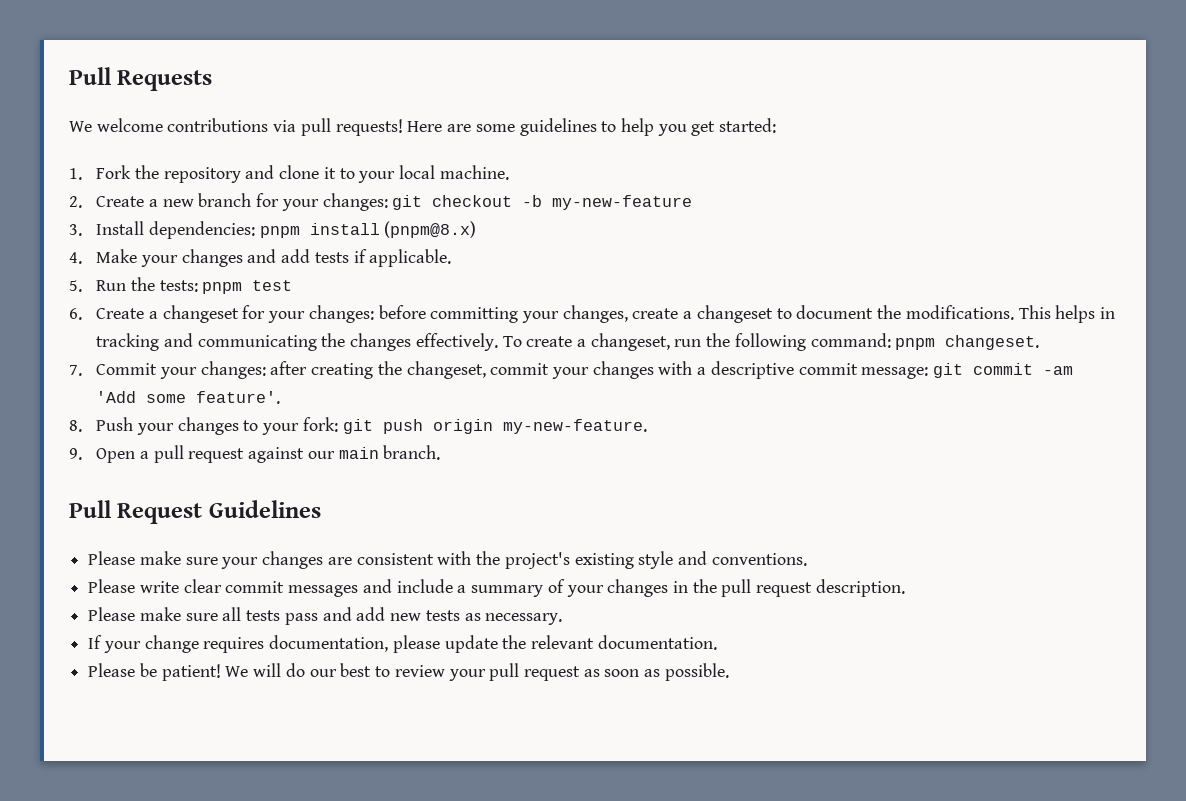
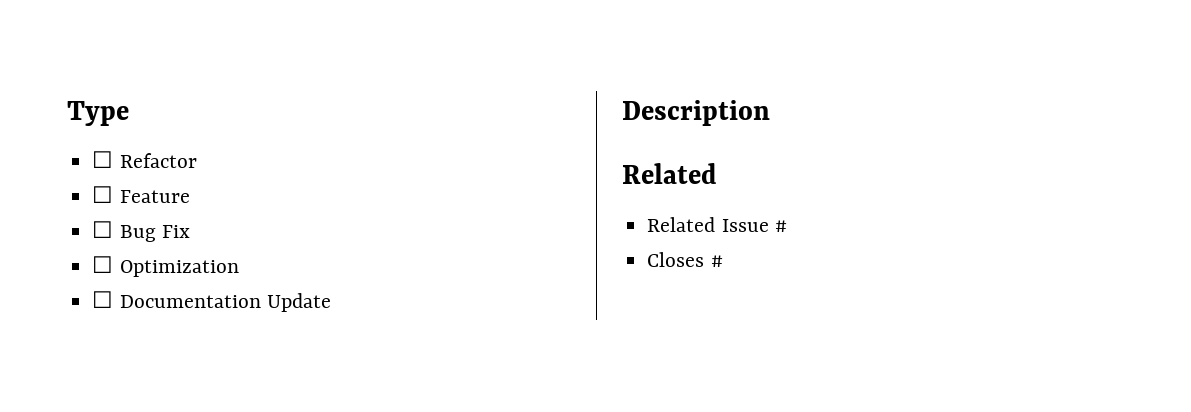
- Pull Requests
- We welcome contributions via pull requests! Here are some guidelines to help you get started:
- 1. Fork the repository and clone it to your local machine.
- 2. Create a new branch for your changes: git checkout -b my-new-feature
- 3. Install dependencies: pnpm install (pnpm@8.x)
- 4. Make your changes and add tests if applicable.
- 5. Run the tests: pnpm test
- 6. Create a changeset for your changes: before committing your changes, create a changeset to document the modifications. This helps in tracking and communicating the changes effectively. To create a changeset, run the following command: pnpm changeset.
- 7. Commit your changes: after creating the changeset, commit your changes with a descriptive commit message: git commit -am 'Add some feature'.
- 8. Push your changes to your fork: git push origin my-new-feature.
- 9. Open a pull request against our main branch.
- Pull Request Guidelines
- Please make sure your changes are consistent with the project's existing style and conventions.
- Please write clear commit messages and include a summary of your changes in the pull request description.
- Please make sure all tests pass and add new tests as necessary.
- If your change requires documentation, please update the relevant documentation.
- Please be patient! We will do our best to review your pull request as soon as possible.
+ Type
+ ☐ Refactor
+ ☐ Feature
+ ☐ Bug Fix
+ ☐ Optimization
+ ☐ Documentation Update
+ Description
+ Related
+ Related Issue #
+ Closes #

